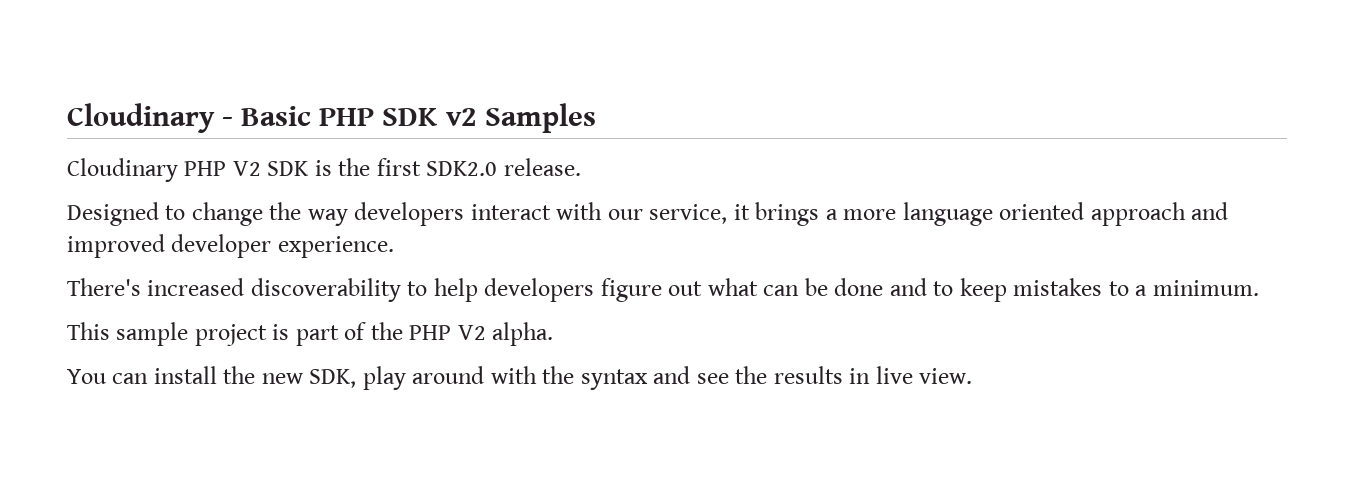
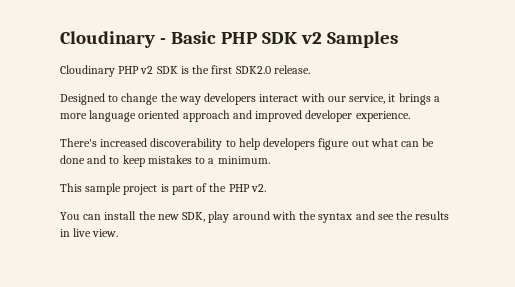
- Cloudinary PHP V2 SDK is the first SDK2.0 release.
+ Cloudinary PHP v2 SDK is the first SDK2.0 release.
- This sample project is part of the PHP V2 alpha.
+ This sample project is part of the PHP v2.

